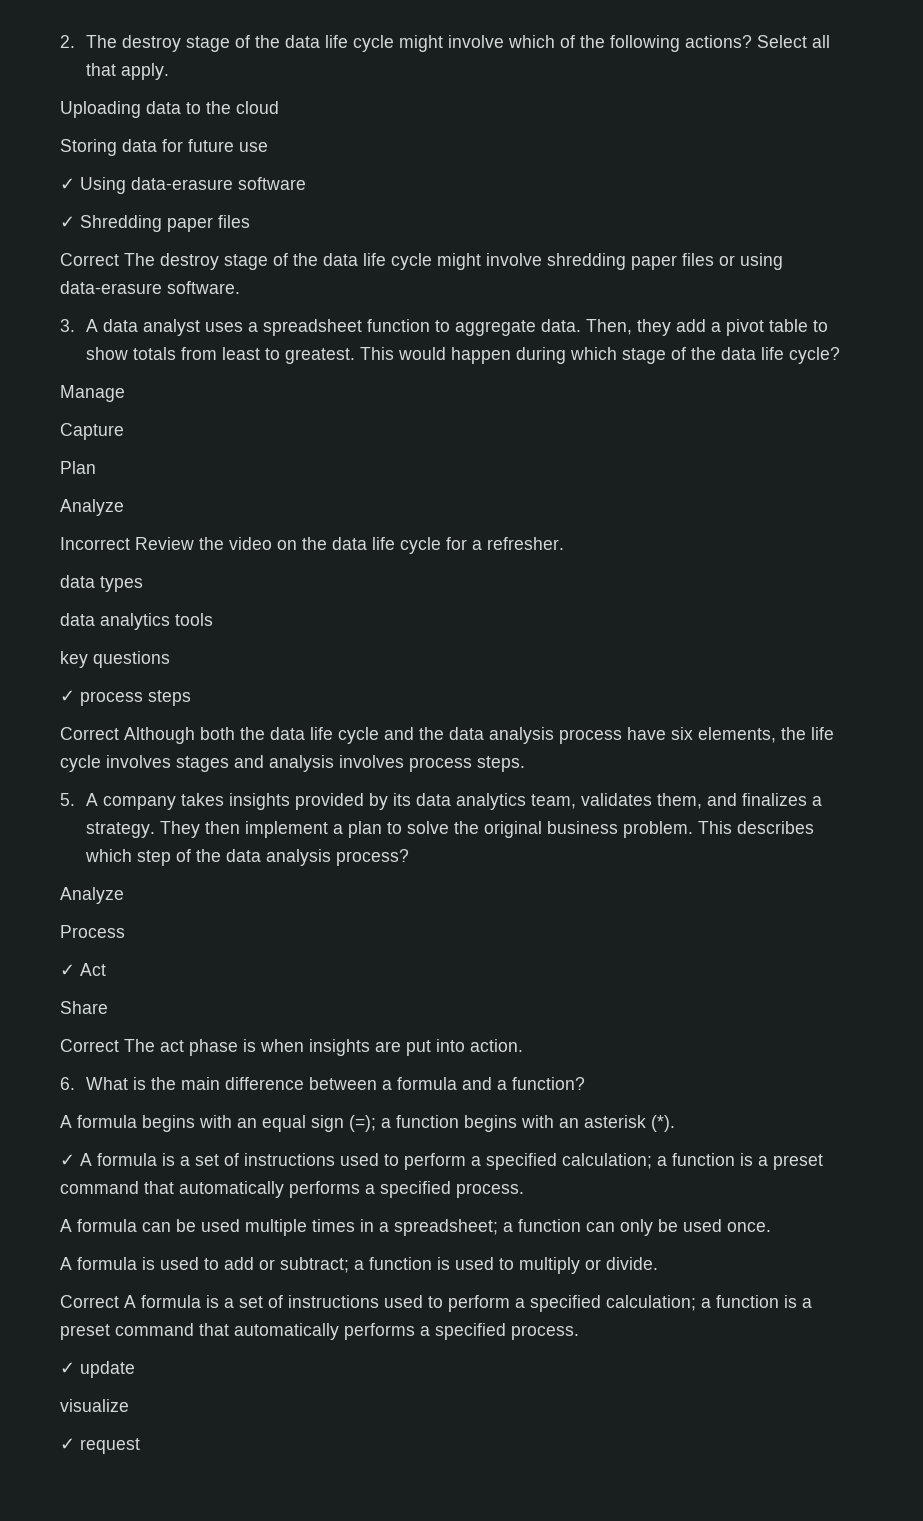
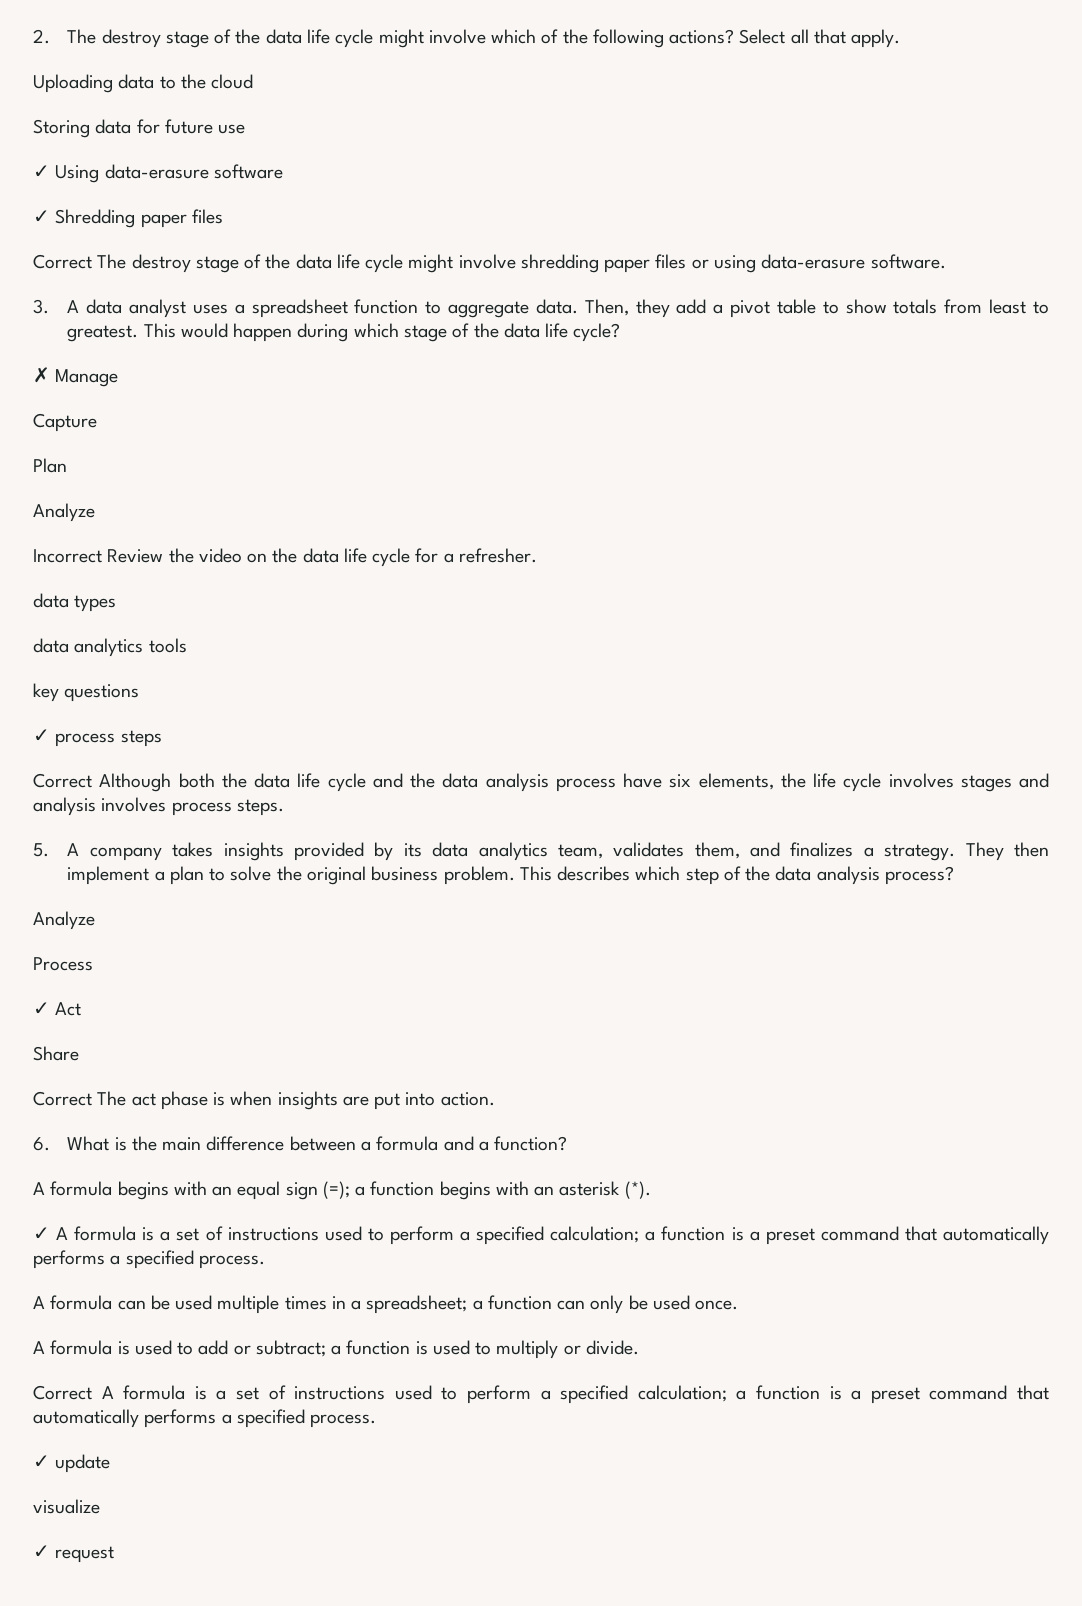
- Manage
+ ✗ Manage

